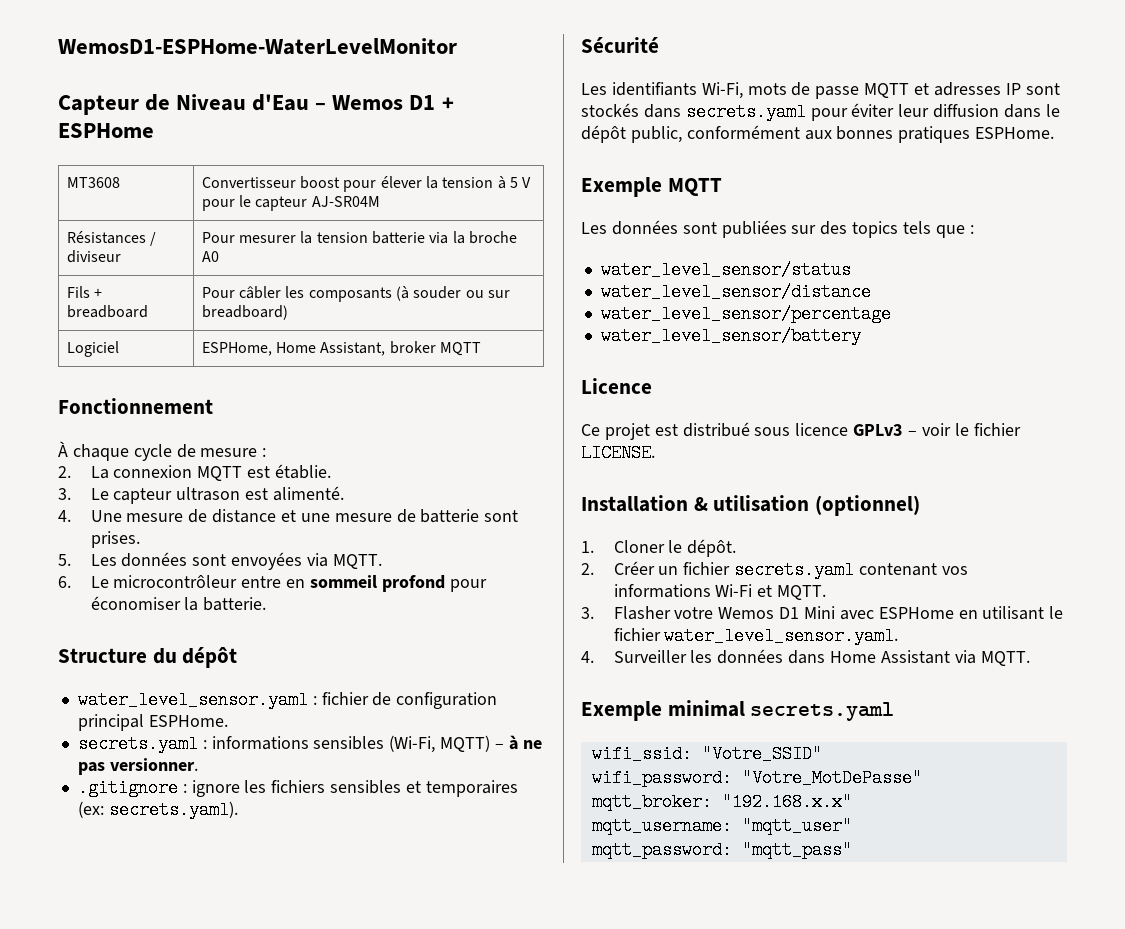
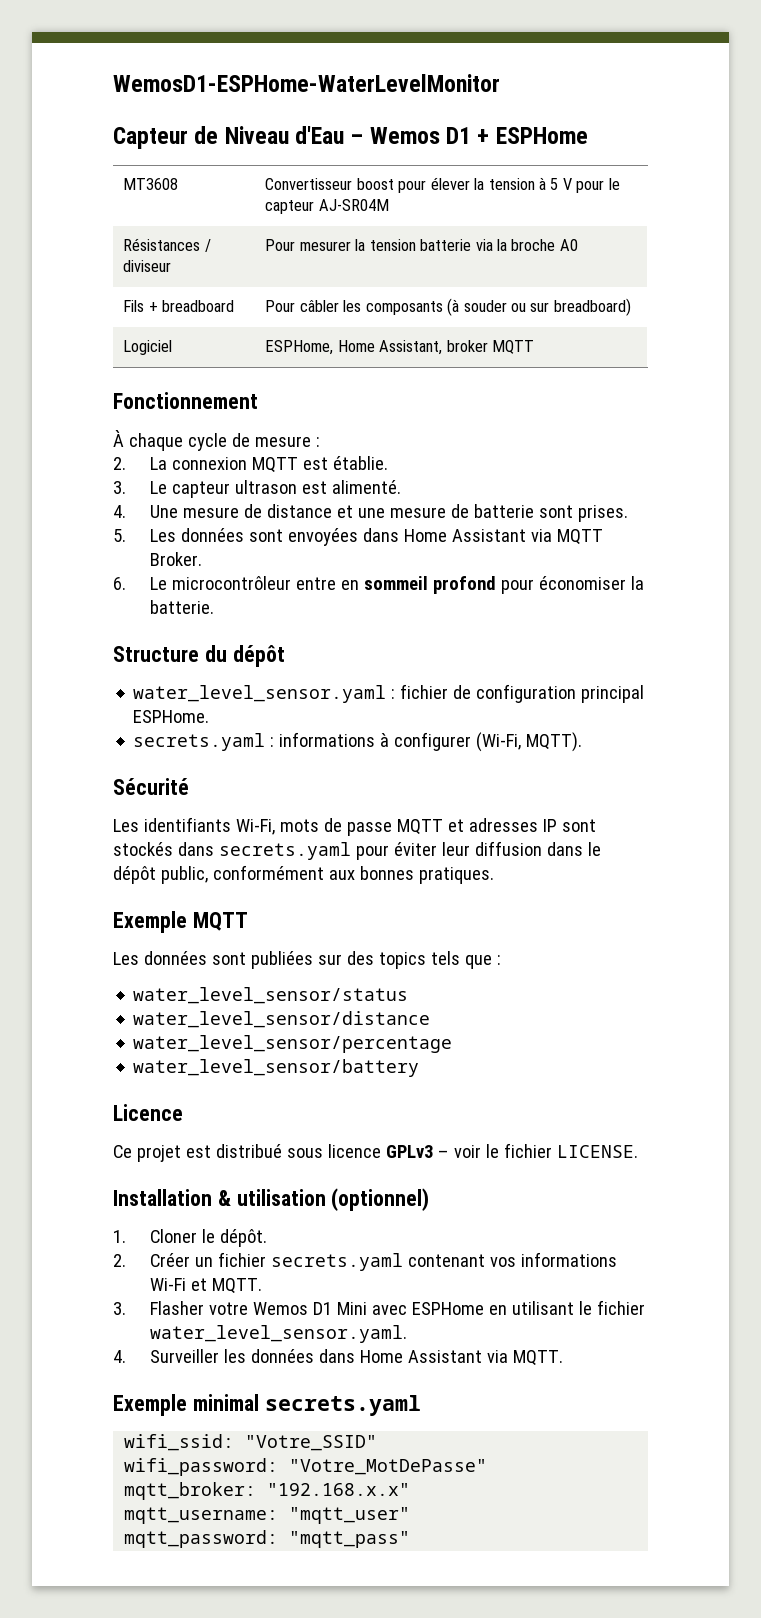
- 5. Les données sont envoyées via MQTT.
+ 5. Les données sont envoyées dans Home Assistant via MQTT Broker.
- secrets.yaml : informations sensibles (Wi-Fi, MQTT) – à ne pas versionner.
- .gitignore : ignore les fichiers sensibles et temporaires (ex: secrets.yaml).
+ secrets.yaml : informations à configurer (Wi-Fi, MQTT).
- Les identifiants Wi-Fi, mots de passe MQTT et adresses IP sont stockés dans secrets.yaml pour éviter leur diffusion dans le dépôt public, conformément aux bonnes pratiques ESPHome.
+ Les identifiants Wi-Fi, mots de passe MQTT et adresses IP sont stockés dans secrets.yaml pour éviter leur diffusion dans le dépôt public, conformément aux bonnes pratiques.

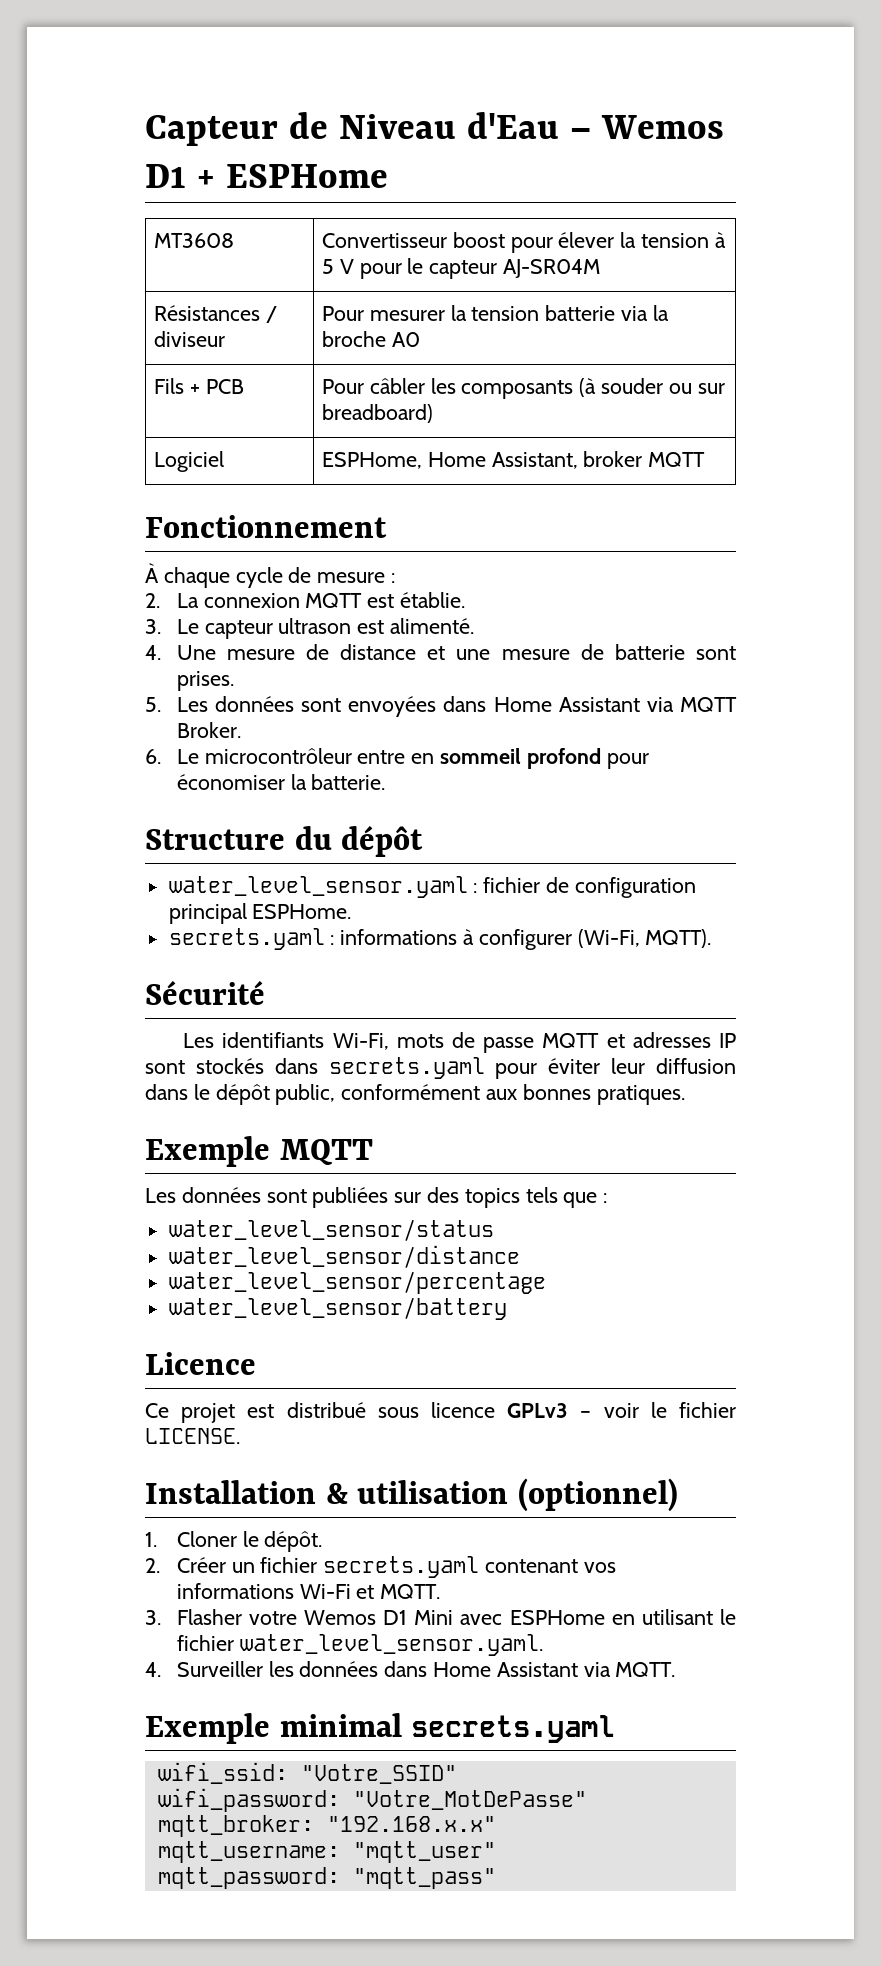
- WemosD1-ESPHome-WaterLevelMonitor
- Fils + breadboard | Pour câbler les composants (à souder ou sur breadboard)
+ Fils + PCB | Pour câbler les composants (à souder ou sur breadboard)

